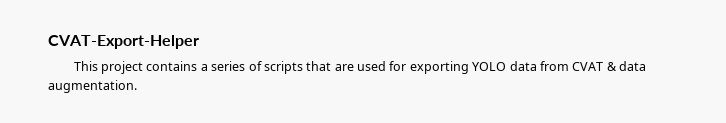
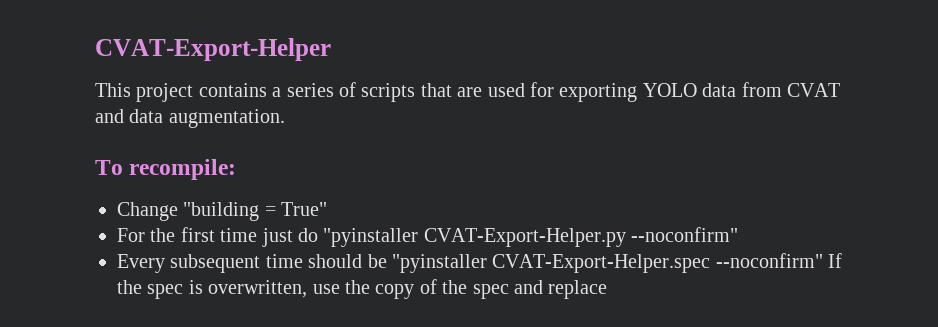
- This project contains a series of scripts that are used for exporting YOLO data from CVAT & data augmentation.
+ This project contains a series of scripts that are used for exporting YOLO data from CVAT and data augmentation.
+ To recompile:
+ Change "building = True"
+ For the first time just do "pyinstaller CVAT-Export-Helper.py --noconfirm"
+ Every subsequent time should be "pyinstaller CVAT-Export-Helper.spec --noconfirm" If the spec is overwritten, use the copy of the spec and replace

